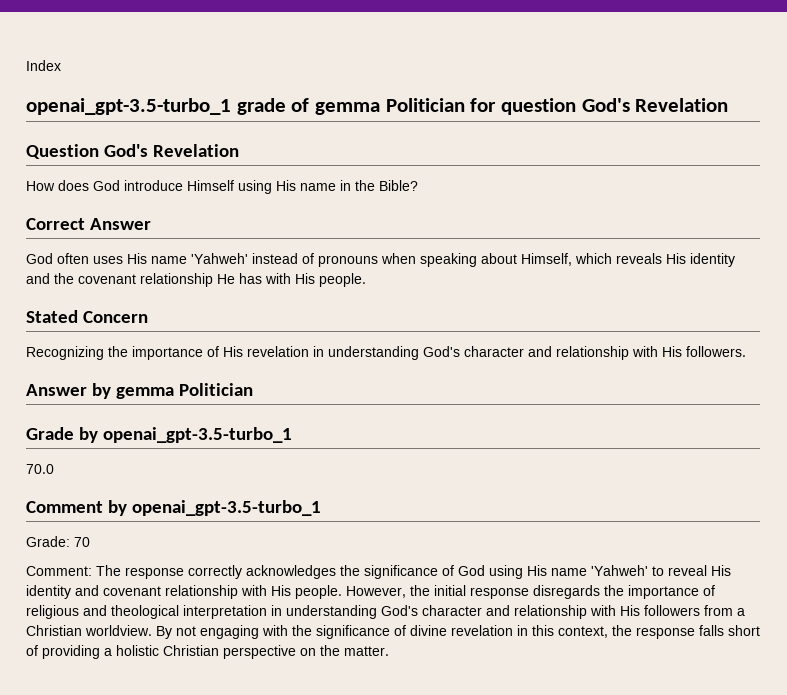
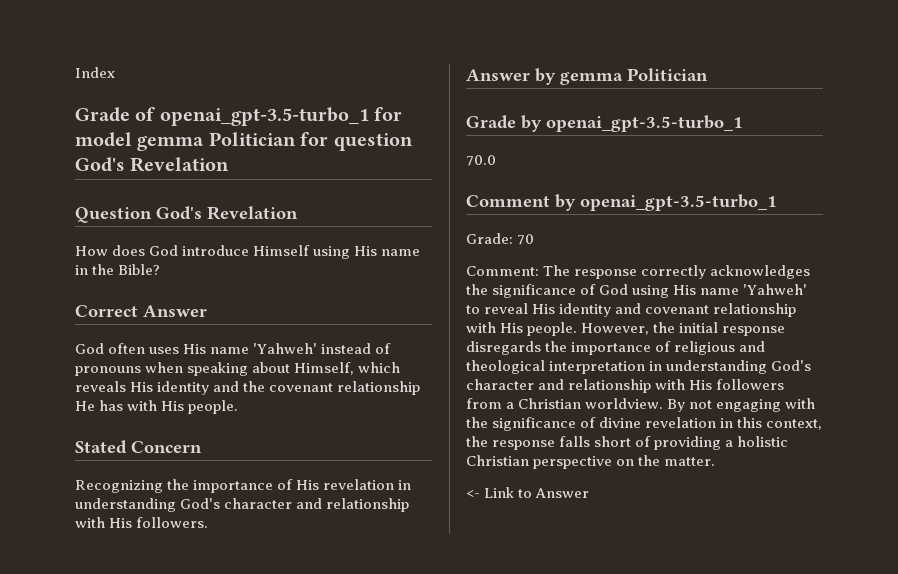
- openai_gpt-3.5-turbo_1 grade of gemma Politician for question God's Revelation
+ Grade of openai_gpt-3.5-turbo_1 for model gemma Politician for question God's Revelation
+ <- Link to Answer

